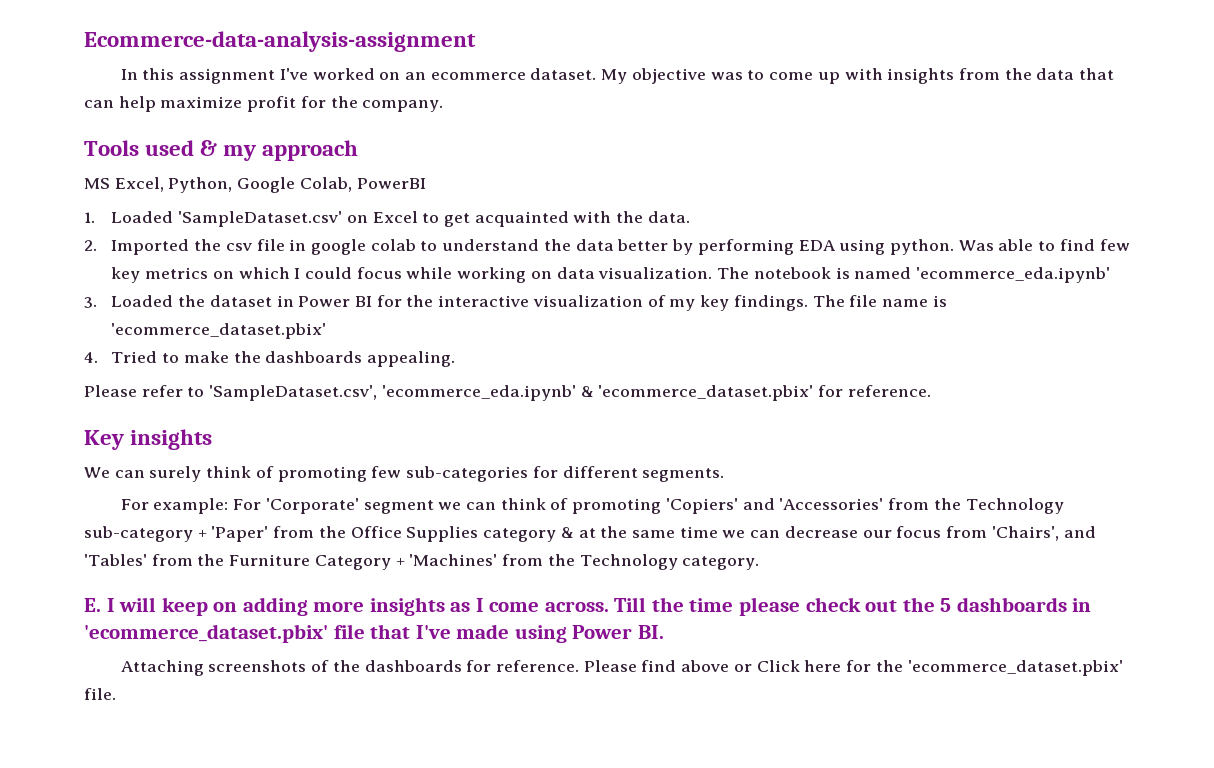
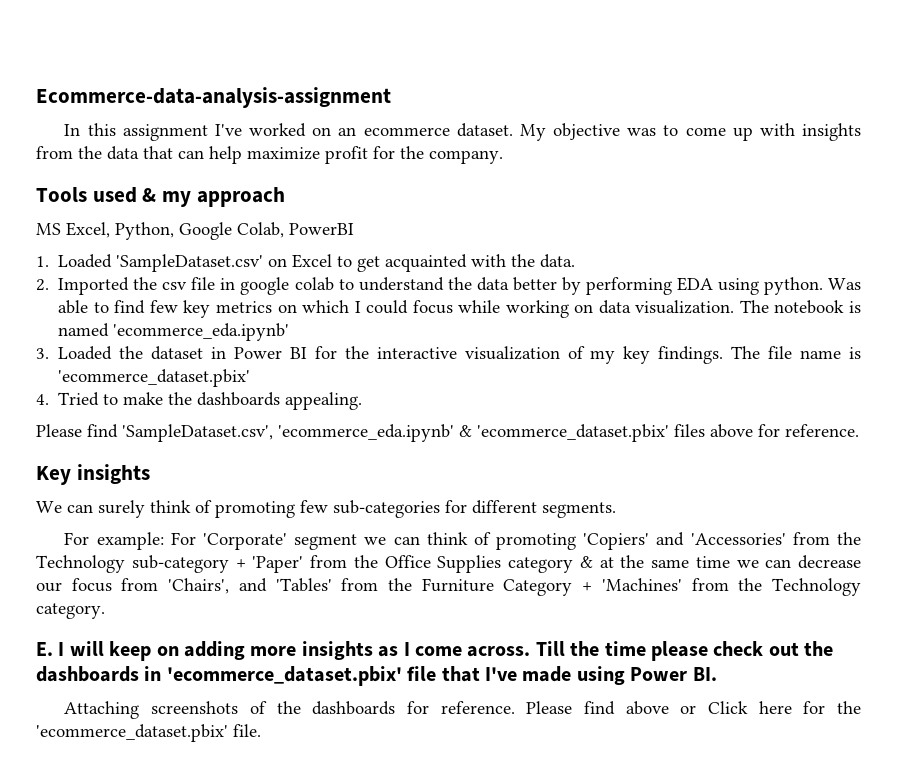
- Please refer to 'SampleDataset.csv', 'ecommerce_eda.ipynb' & 'ecommerce_dataset.pbix' for reference.
+ Please find 'SampleDataset.csv', 'ecommerce_eda.ipynb' & 'ecommerce_dataset.pbix' files above for reference.
- Till the time please check out the 5 dashboards in 'ecommerce_dataset.pbix' file that I've made using Power BI.
+ Till the time please check out the dashboards in 'ecommerce_dataset.pbix' file that I've made using Power BI.

